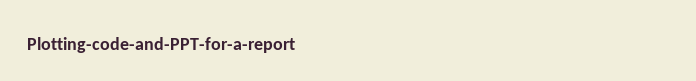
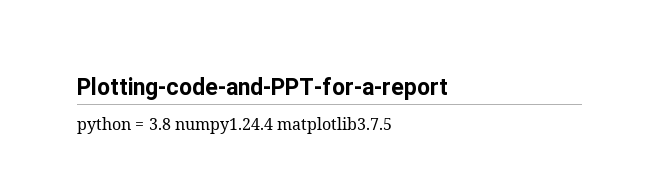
+ python = 3.8 numpy1.24.4 matplotlib3.7.5

